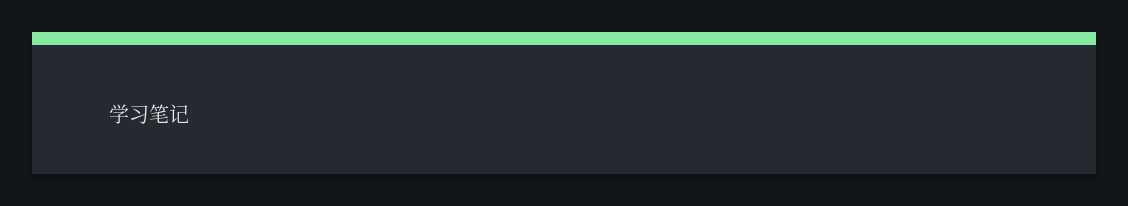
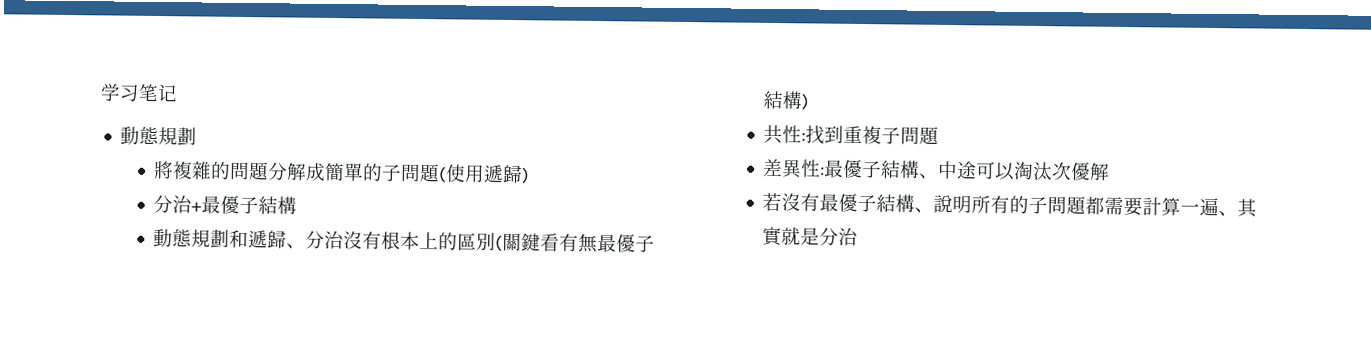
  学习笔记
+ 動態規劃
+ 將複雜的問題分解成簡單的子問題(使用遞歸)
+ 分治+最優子結構
+ 動態規劃和遞歸、分治沒有根本上的區別(關鍵看有無最優子結構)
+ 共性:找到重複子問題
+ 差異性:最優子結構、中途可以淘汰次優解
+ 若沒有最優子結構、說明所有的子問題都需要計算一遍、其實就是分治

